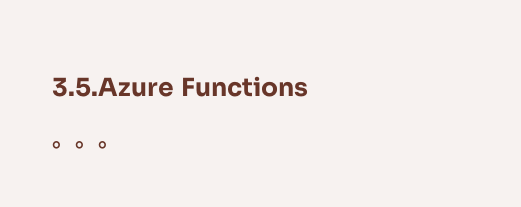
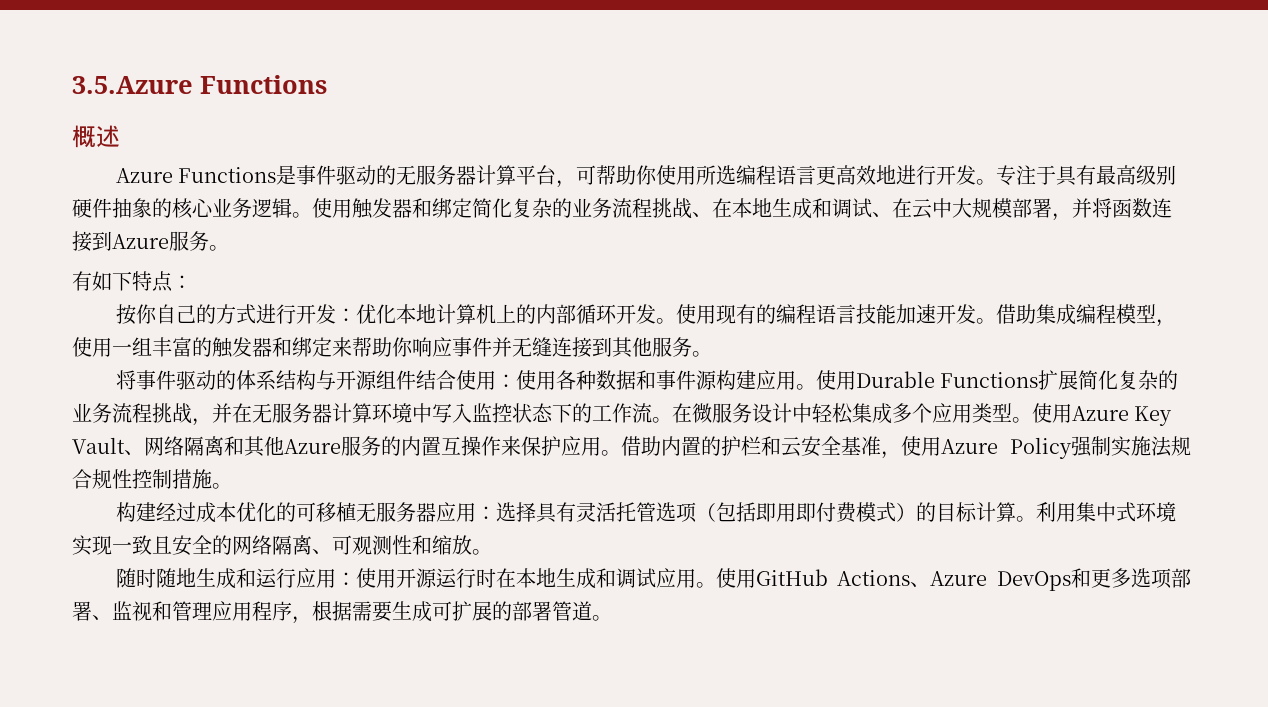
- 。。。
+ 概述
+ Azure Functions是事件驱动的无服务器计算平台，可帮助你使用所选编程语言更高效地进行开发。专注于具有最高级别硬件抽象的核心业务逻辑。使用触发器和绑定简化复杂的业务流程挑战、在本地生成和调试、在云中大规模部署，并将函数连接到Azure服务。
+ 有如下特点：
+ 按你自己的方式进行开发：优化本地计算机上的内部循环开发。使用现有的编程语言技能加速开发。借助集成编程模型，使用一组丰富的触发器和绑定来帮助你响应事件并无缝连接到其他服务。
+ 将事件驱动的体系结构与开源组件结合使用：使用各种数据和事件源构建应用。使用Durable Functions扩展简化复杂的业务流程挑战，并在无服务器计算环境中写入监控状态下的工作流。在微服务设计中轻松集成多个应用类型。使用Azure Key Vault、网络隔离和其他Azure服务的内置互操作来保护应用。借助内置的护栏和云安全基准，使用Azure Policy强制实施法规合规性控制措施。
+ 构建经过成本优化的可移植无服务器应用：选择具有灵活托管选项（包括即用即付费模式）的目标计算。利用集中式环境实现一致且安全的网络隔离、可观测性和缩放。
+ 随时随地生成和运行应用：使用开源运行时在本地生成和调试应用。使用GitHub Actions、Azure DevOps和更多选项部署、监视和管理应用程序，根据需要生成可扩展的部署管道。

